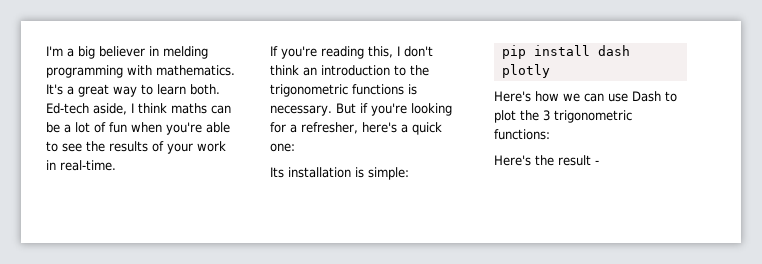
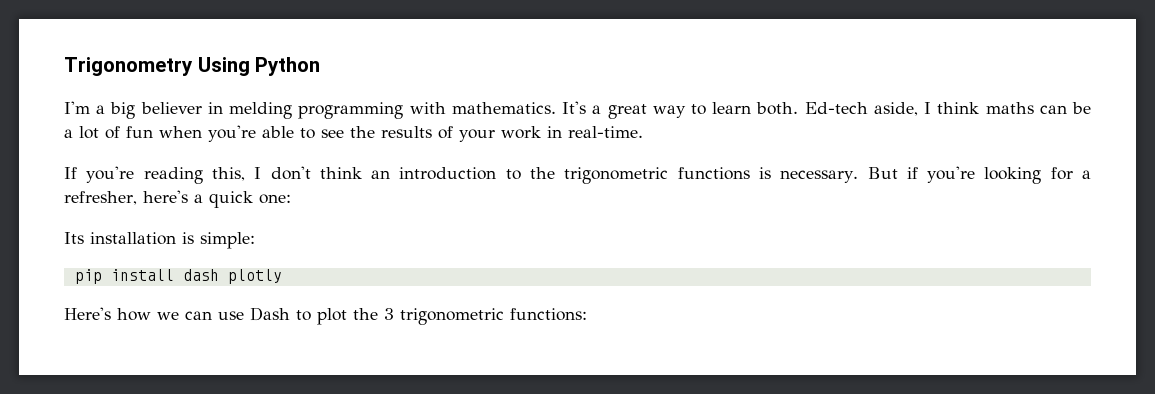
+ Trigonometry Using Python
- Here's the result -

